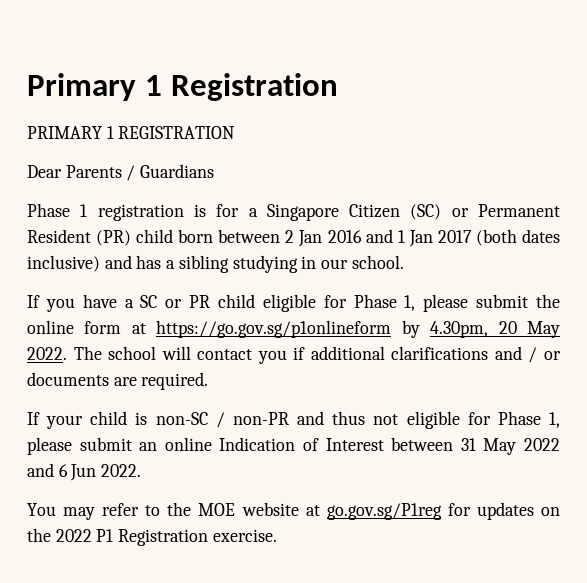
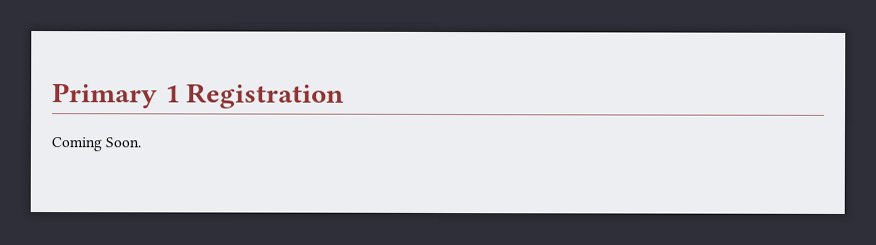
- PRIMARY 1 REGISTRATION
- Dear Parents / Guardians
- Phase 1 registration is for a Singapore Citizen (SC) or Permanent Resident (PR) child born between 2 Jan 2016 and 1 Jan 2017 (both dates inclusive) and has a sibling studying in our school.
- If you have a SC or PR child eligible for Phase 1, please submit the online form at https://go.gov.sg/p1onlineform by 4.30pm, 20 May 2022. The school will contact you if additional clarifications and / or documents are required.
- If your child is non-SC / non-PR and thus not eligible for Phase 1, please submit an online Indication of Interest between 31 May 2022 and 6 Jun 2022.
- You may refer to the MOE website at go.gov.sg/P1reg for updates on the 2022 P1 Registration exercise.
+ Coming Soon.

